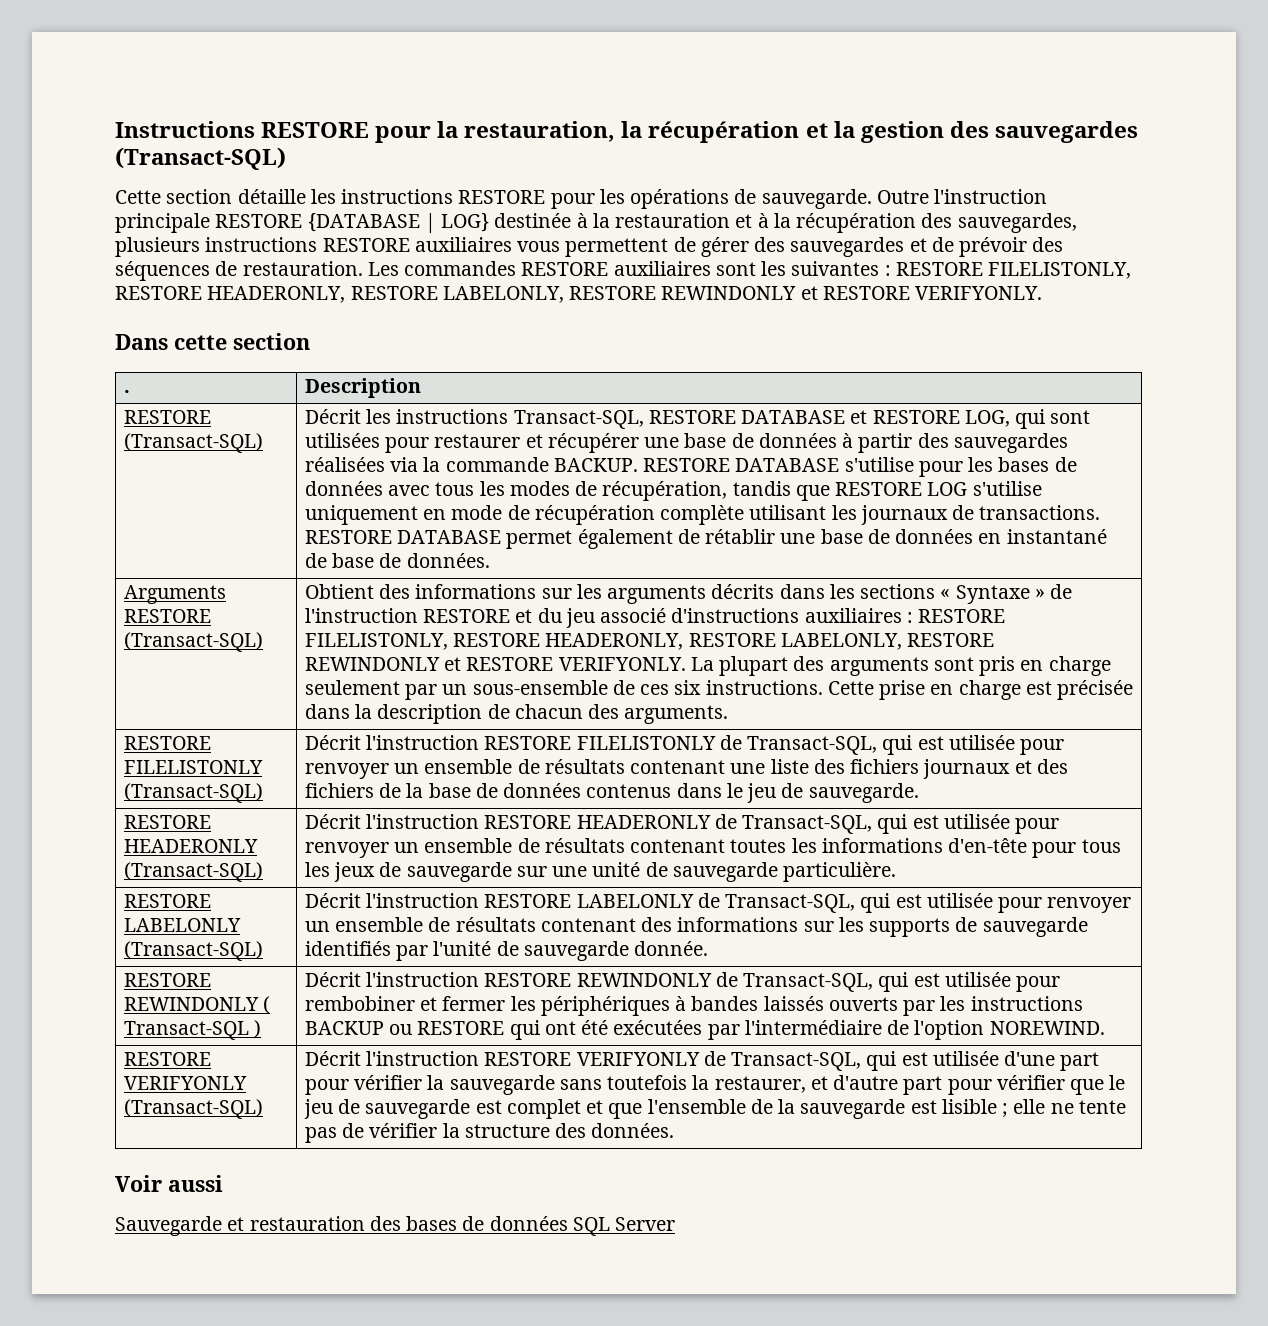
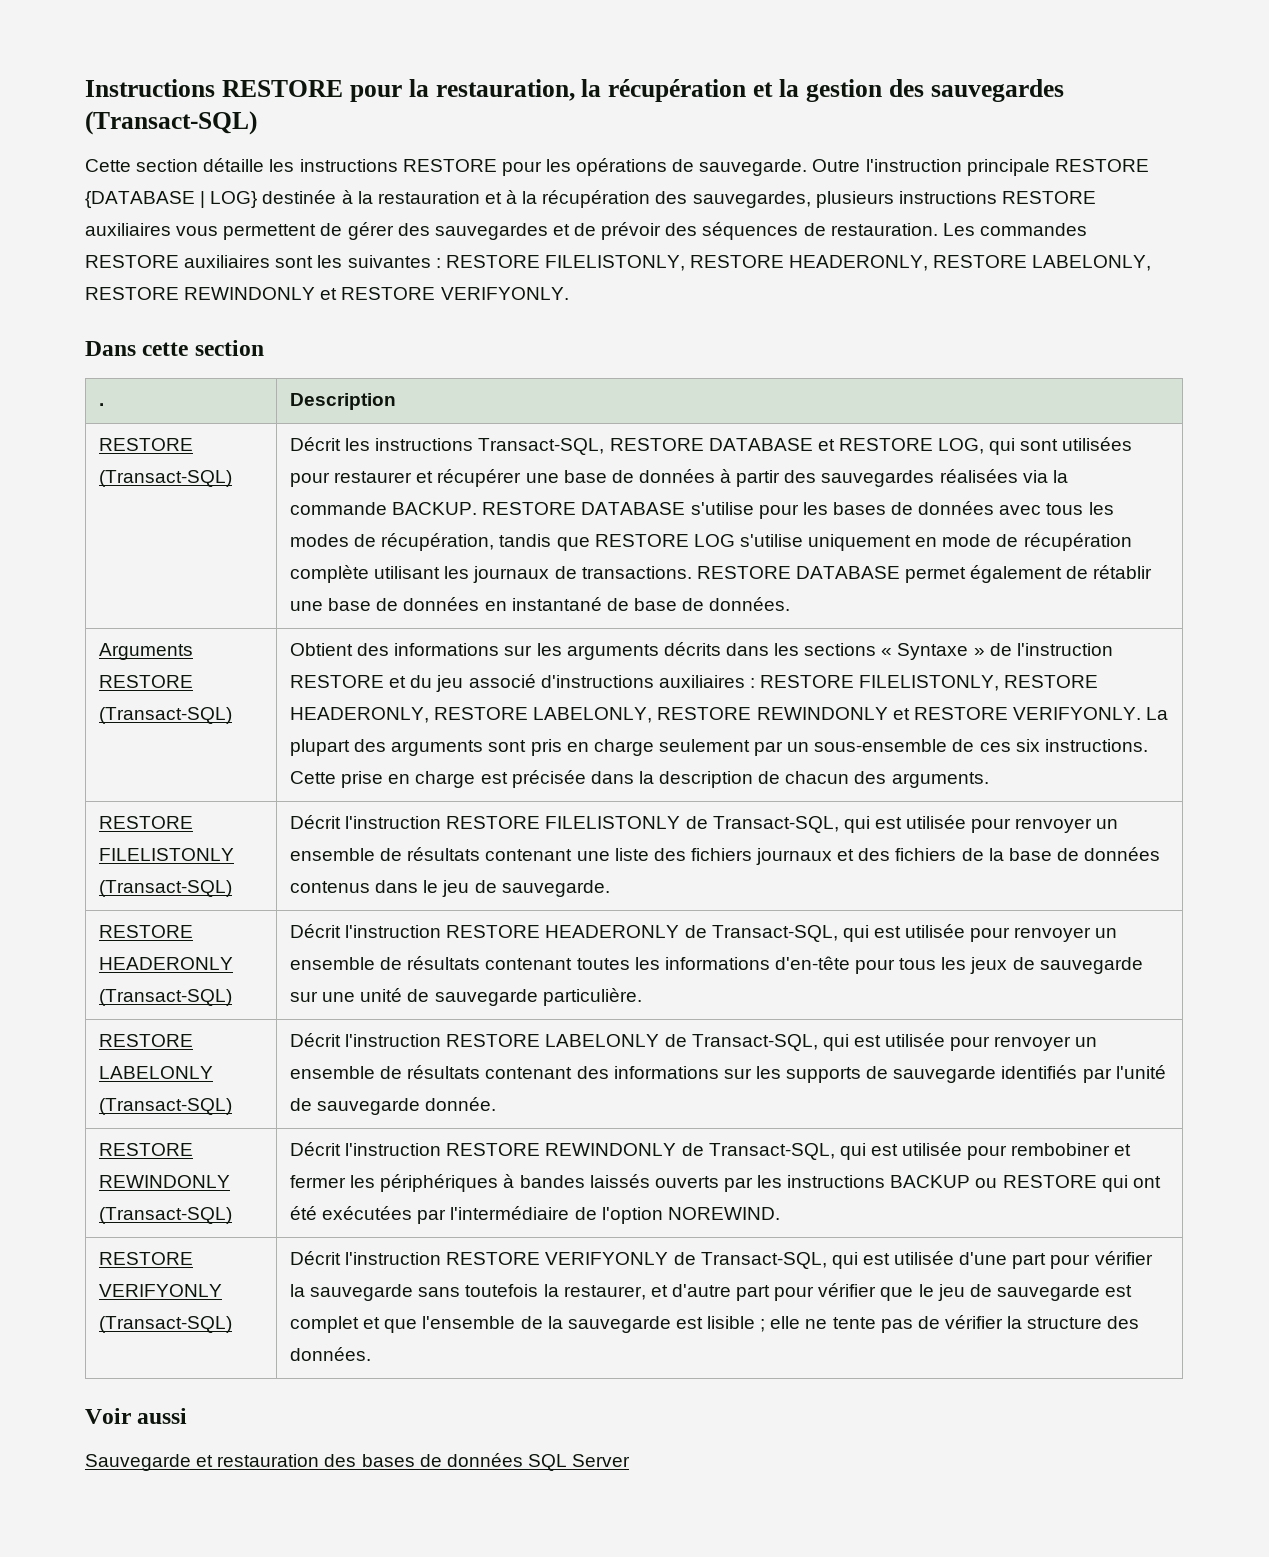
- RESTORE REWINDONLY ( Transact-SQL ) | Décrit l'instruction RESTORE REWINDONLY de Transact-SQL, qui est utilisée pour rembobiner et fermer les périphériques à bandes laissés ouverts par les instructions BACKUP ou RESTORE qui ont été exécutées par l'intermédiaire de l'option NOREWIND.
+ RESTORE REWINDONLY (Transact-SQL) | Décrit l'instruction RESTORE REWINDONLY de Transact-SQL, qui est utilisée pour rembobiner et fermer les périphériques à bandes laissés ouverts par les instructions BACKUP ou RESTORE qui ont été exécutées par l'intermédiaire de l'option NOREWIND.

